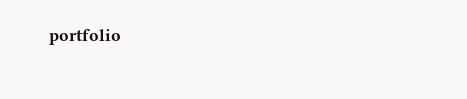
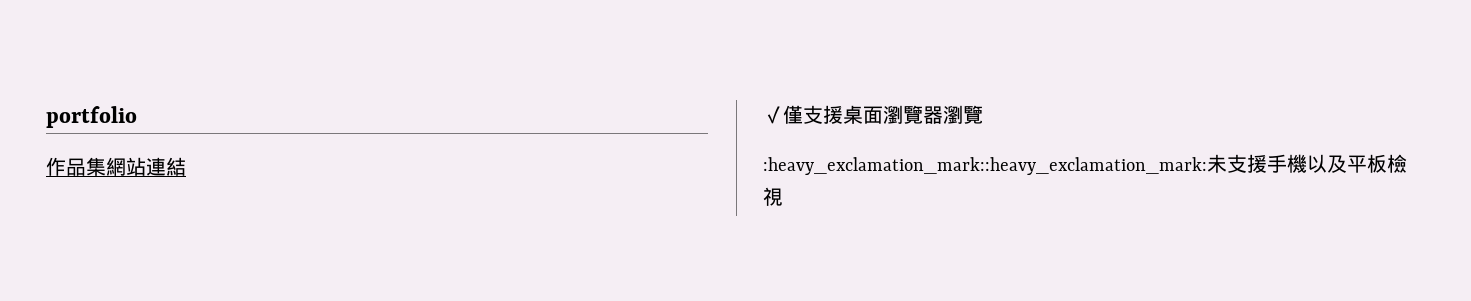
+ 作品集網站連結
+ ✓僅支援桌面瀏覽器瀏覽
+ :heavy_exclamation_mark::heavy_exclamation_mark:未支援手機以及平板檢視

